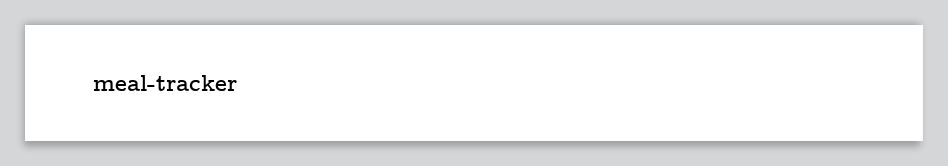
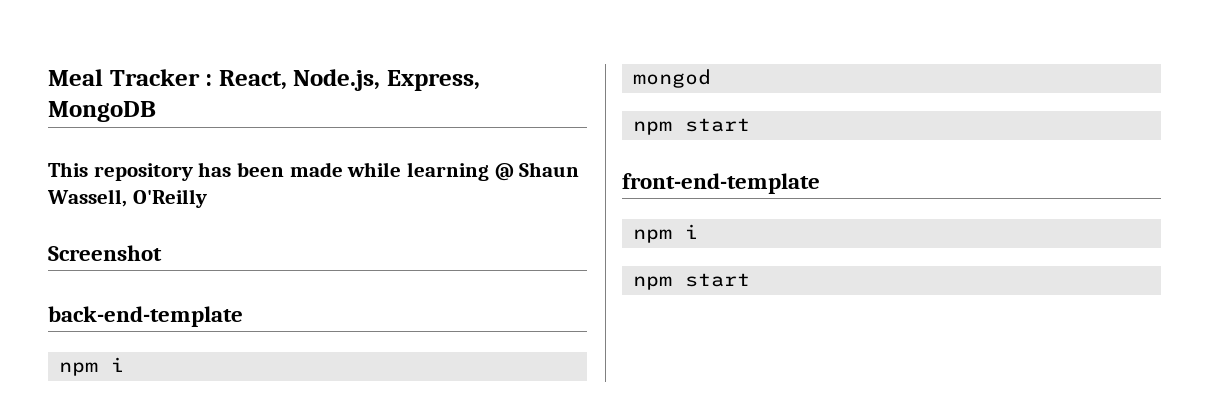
- meal-tracker
+ Meal Tracker : React, Node.js, Express, MongoDB
+ This repository has been made while learning @ Shaun Wassell, O'Reilly
+ Screenshot
+ back-end-template
+ npm i
+ mongod
+ npm start
+ front-end-template
+ npm i
+ npm start

